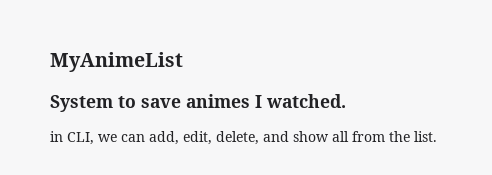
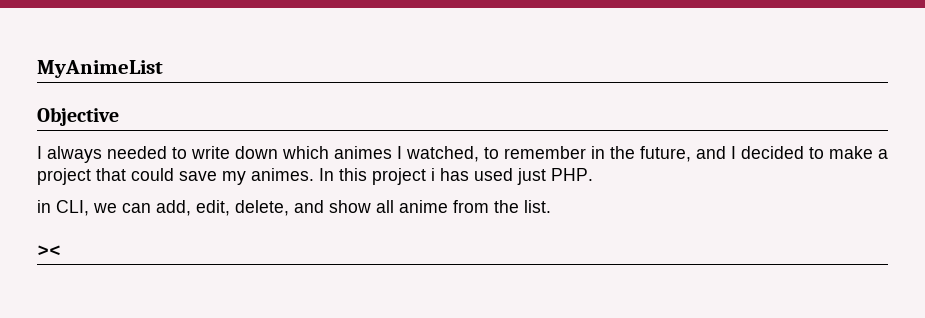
- System to save animes I watched.
+ Objective
+ I always needed to write down which animes I watched, to remember in the future, and I decided to make a project that could save my animes. In this project i has used just PHP.
- in CLI, we can add, edit, delete, and show all from the list.
+ in CLI, we can add, edit, delete, and show all anime from the list.
+ ><

